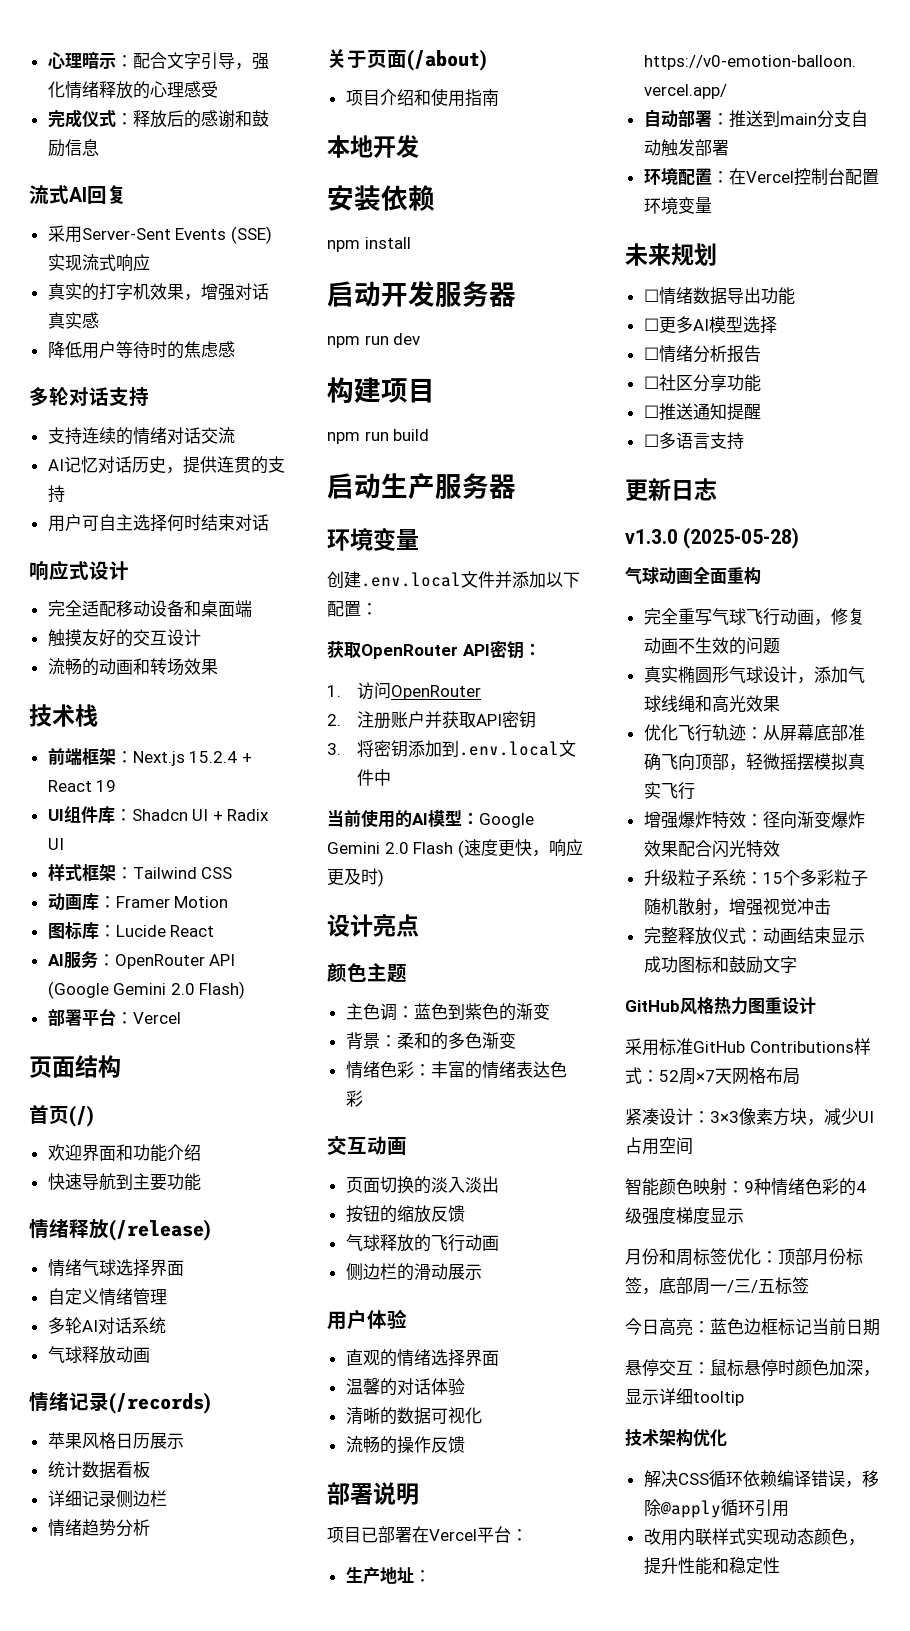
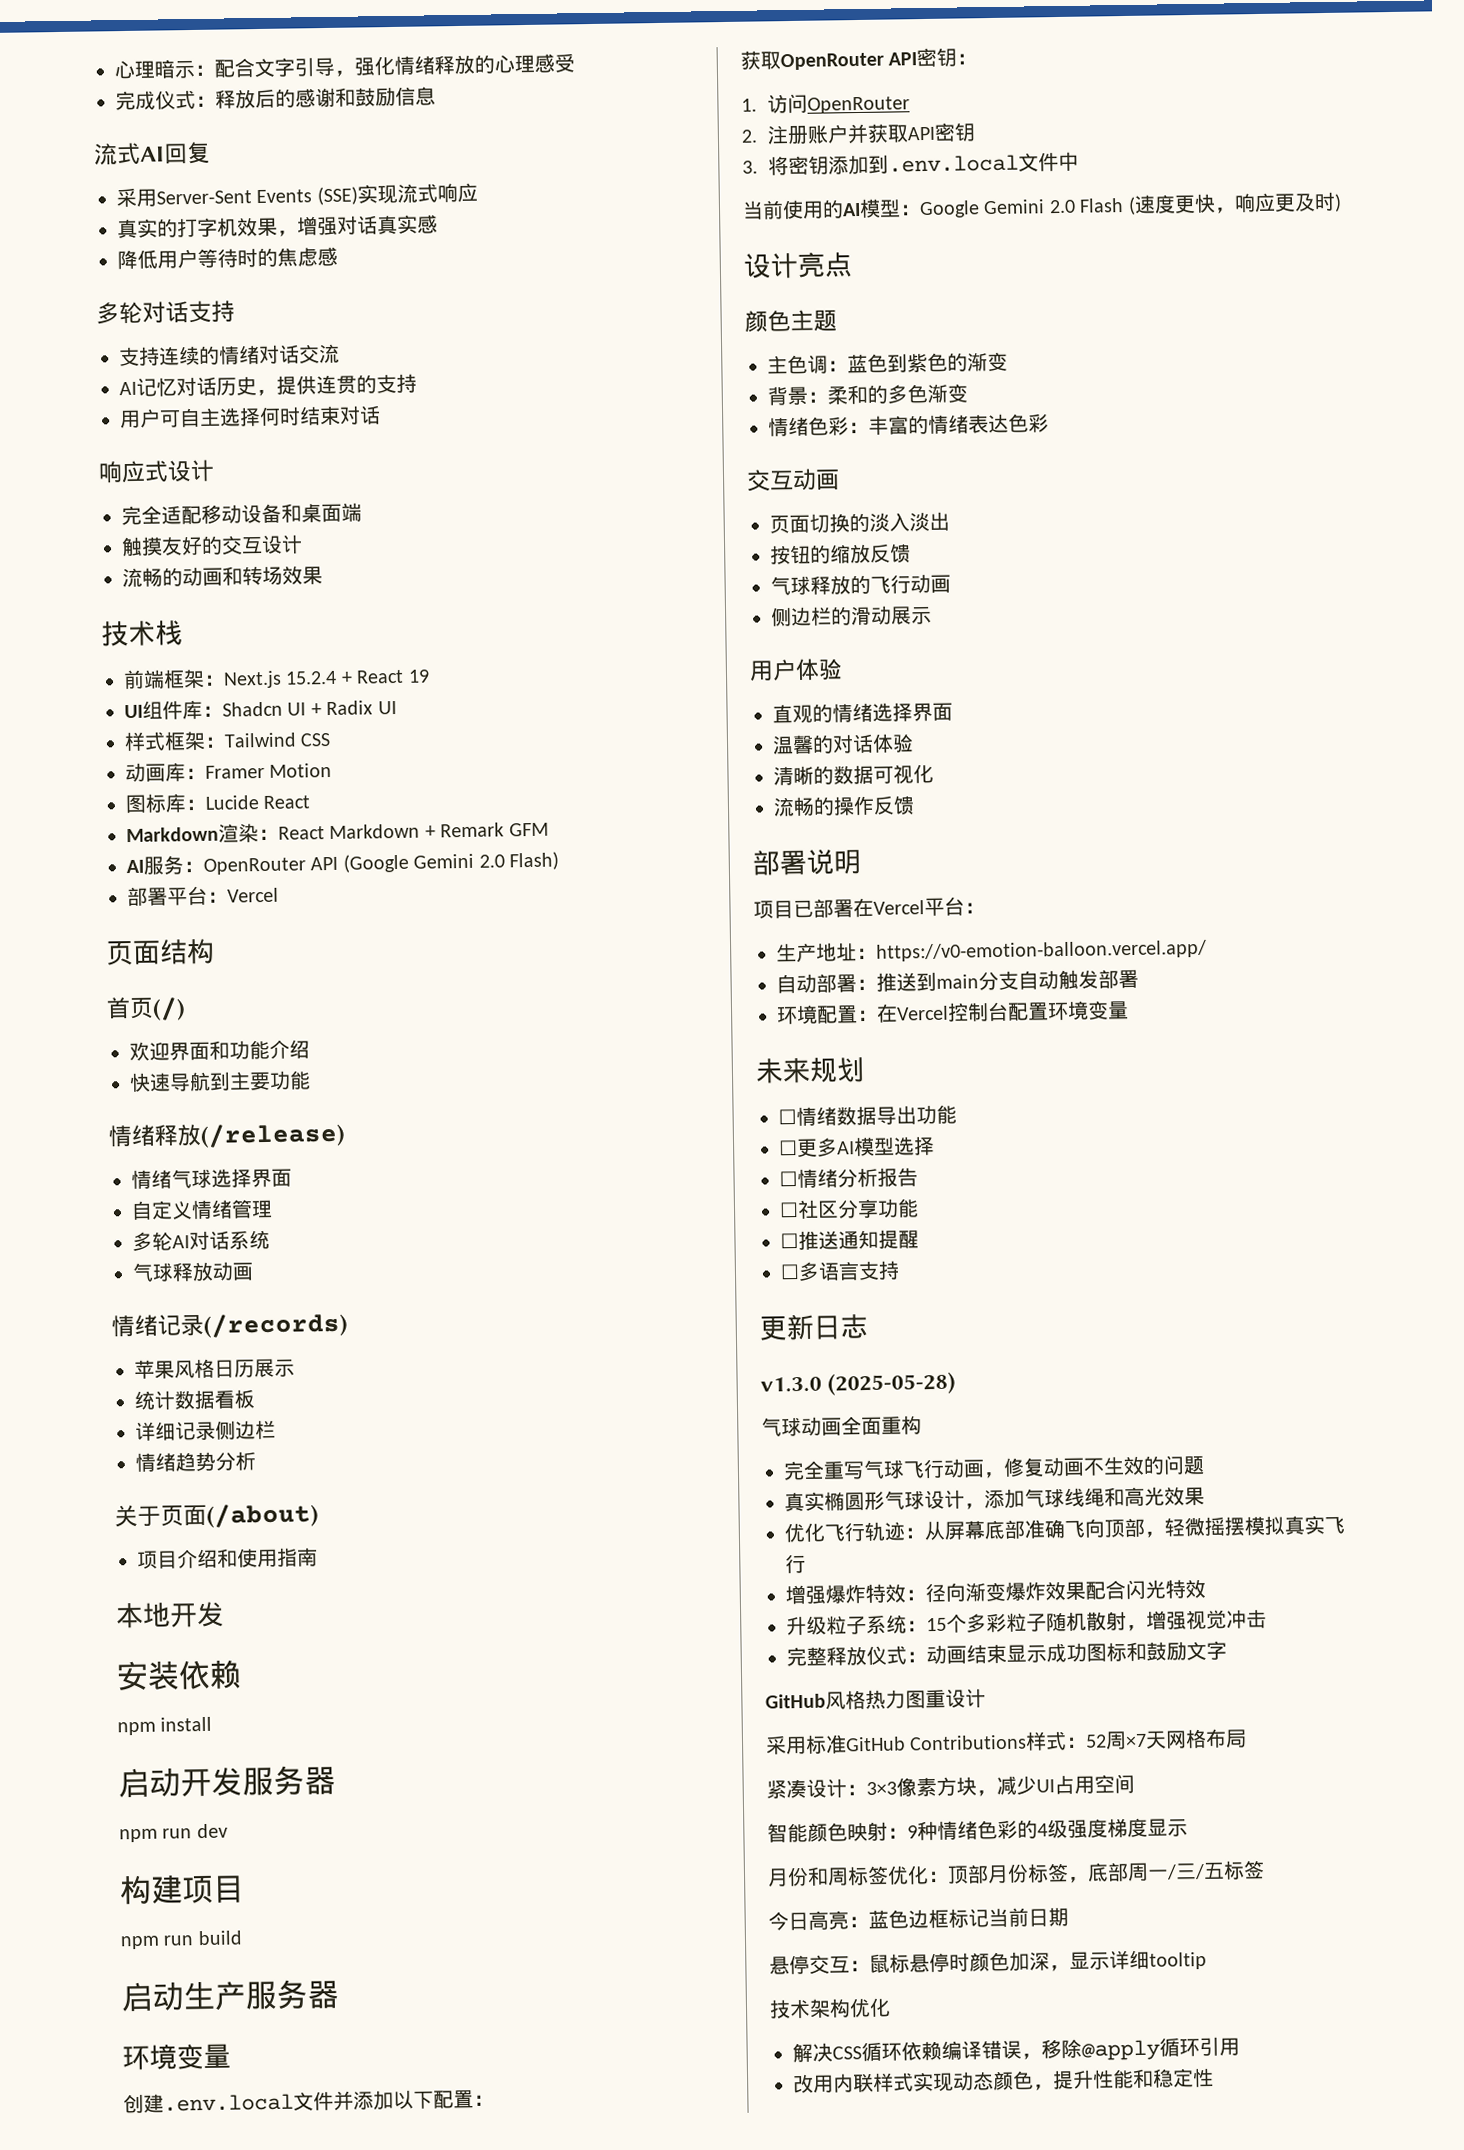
+ Markdown渲染：React Markdown + Remark GFM

